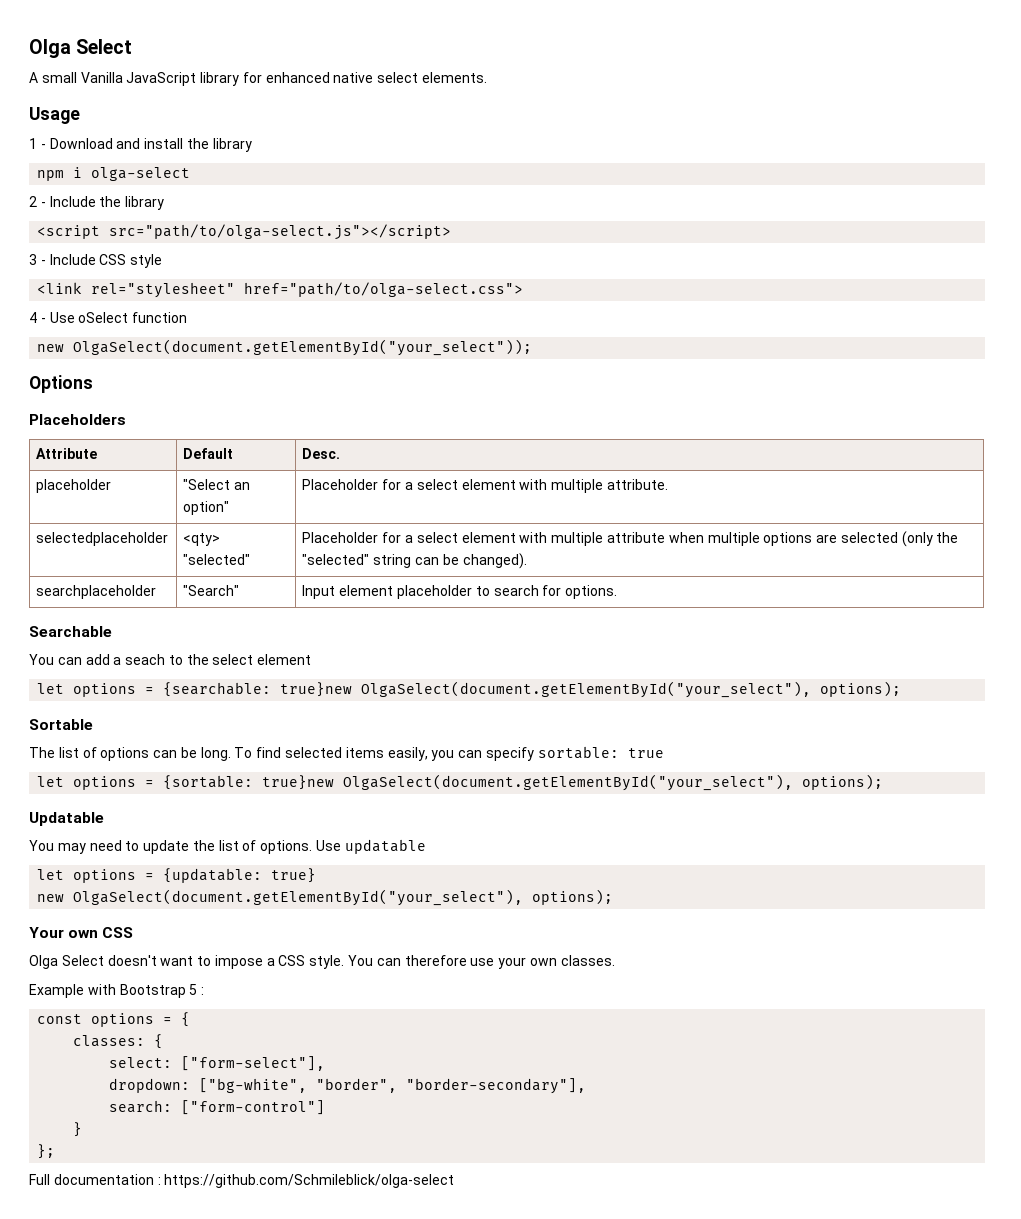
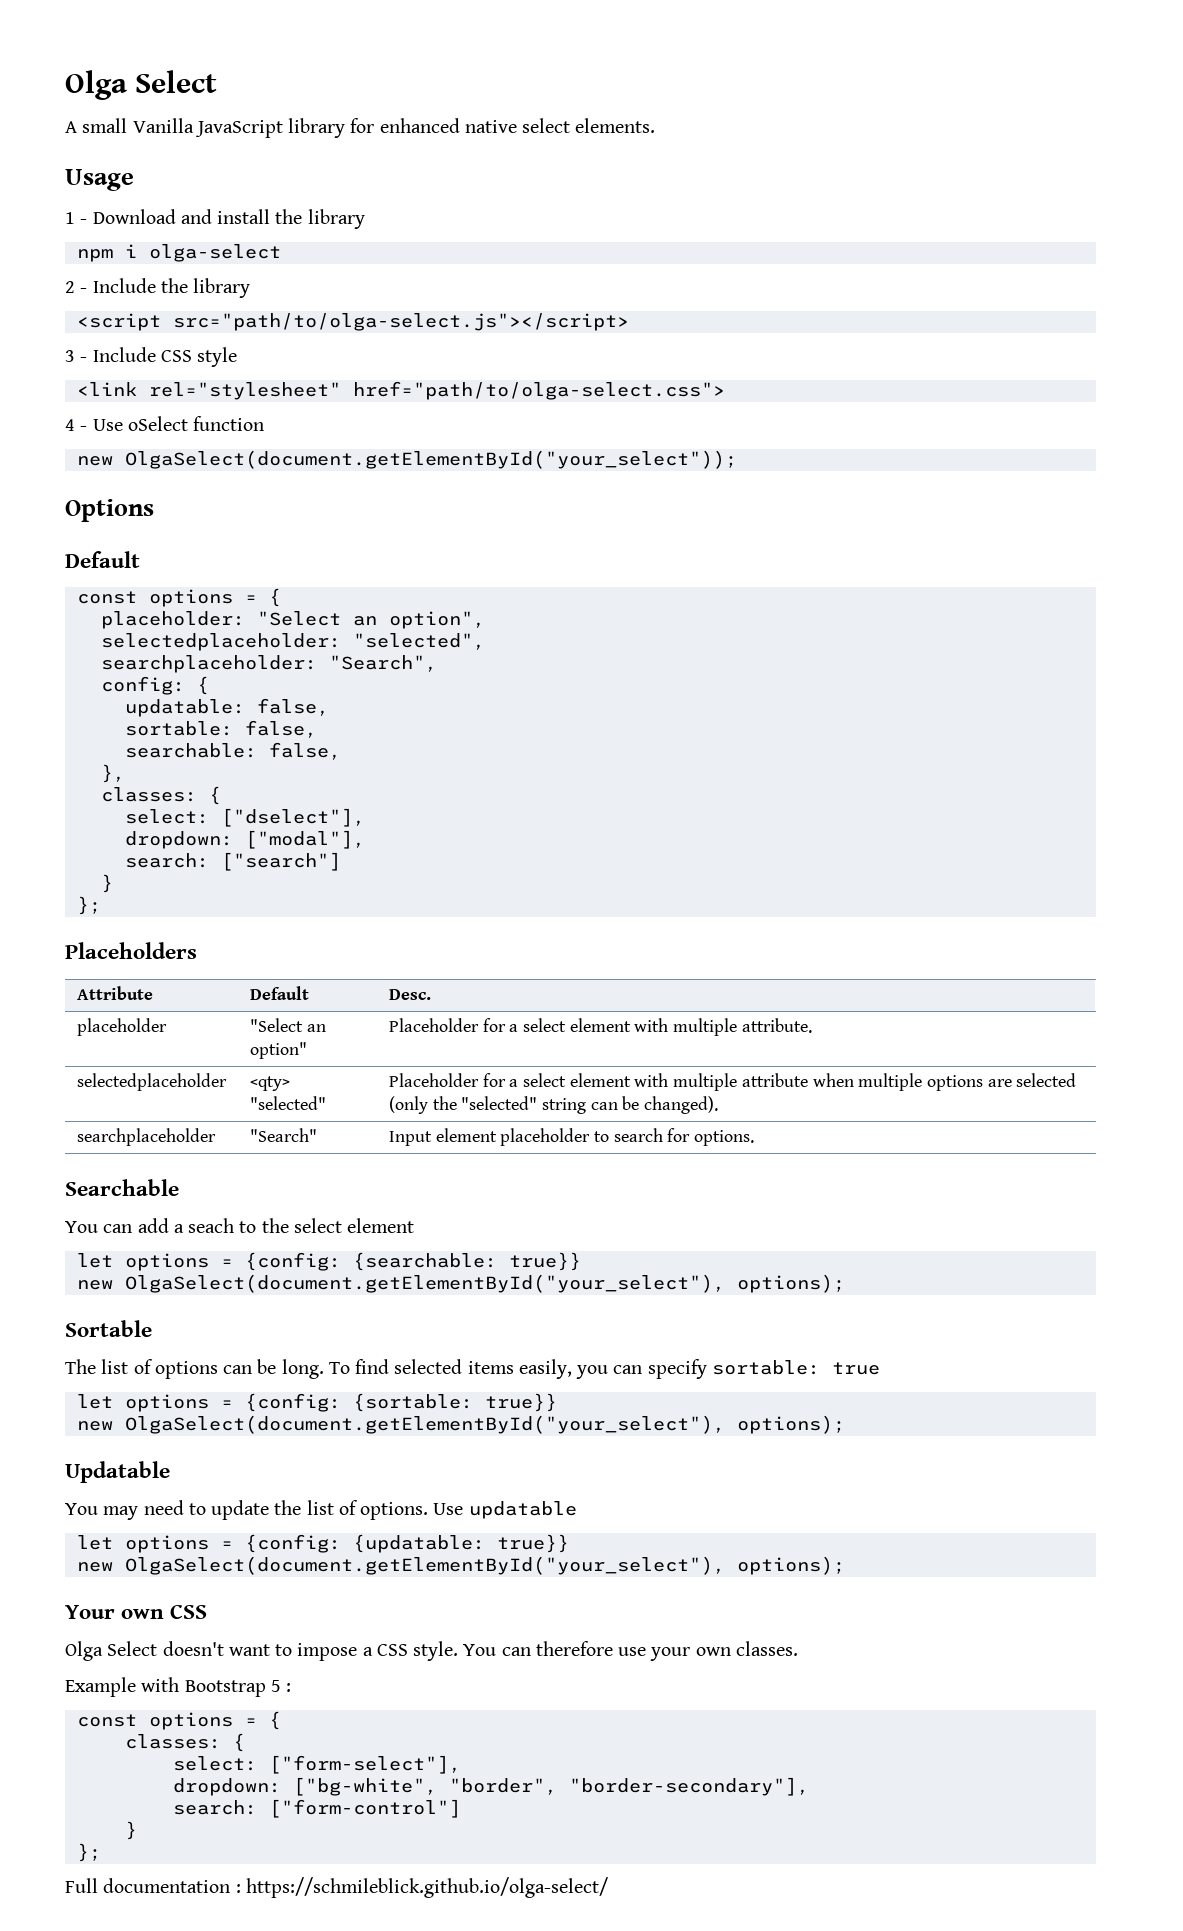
  Options
+ Default
+ const options = {
+ placeholder: "Select an option",
+ selectedplaceholder: "selected",
+ searchplaceholder: "Search",
+ config: {
+ updatable: false,
+ sortable: false,
+ searchable: false,
+ },
+ classes: {
+ select: ["dselect"],
+ dropdown: ["modal"],
+ search: ["search"]
+ }
+ };
- let options = {searchable: true}new OlgaSelect(document.getElementById("your_select"), options);
+ let options = {config: {searchable: true}}
+ new OlgaSelect(document.getElementById("your_select"), options);
- let options = {sortable: true}new OlgaSelect(document.getElementById("your_select"), options);
+ let options = {config: {sortable: true}}
+ new OlgaSelect(document.getElementById("your_select"), options);
- let options = {updatable: true}
+ let options = {config: {updatable: true}}
- Full documentation : https://github.com/Schmileblick/olga-select
+ Full documentation : https://schmileblick.github.io/olga-select/

